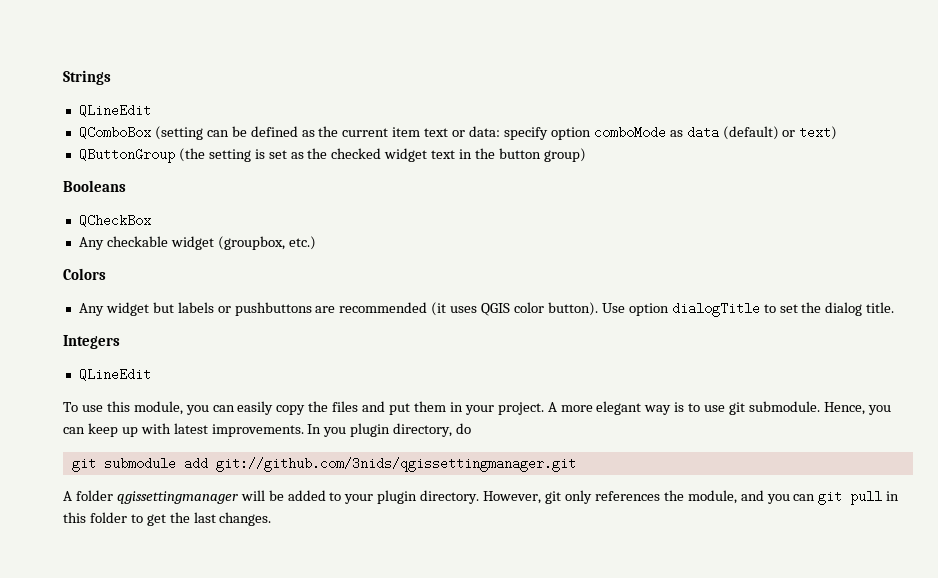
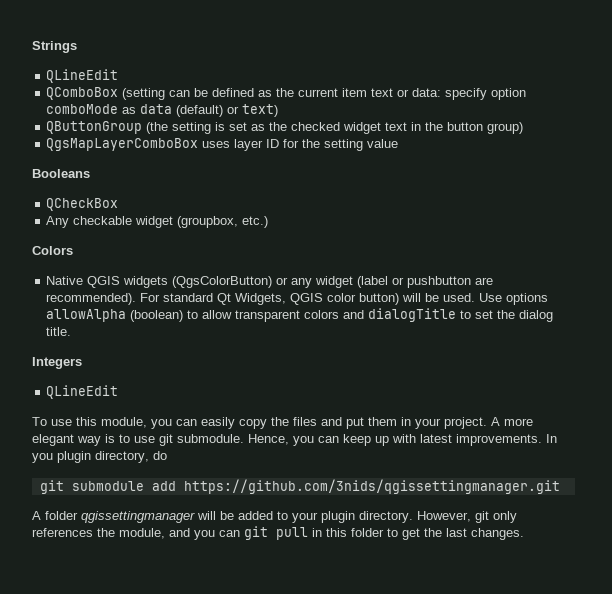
+ QgsMapLayerComboBox uses layer ID for the setting value
- Any widget but labels or pushbuttons are recommended (it uses QGIS color button). Use option dialogTitle to set the dialog title.
+ Native QGIS widgets (QgsColorButton) or any widget (label or pushbutton are recommended). For standard Qt Widgets, QGIS color button) will be used. Use options allowAlpha (boolean) to allow transparent colors and dialogTitle to set the dialog title.
- git submodule add git://github.com/3nids/qgissettingmanager.git
+ git submodule add https://github.com/3nids/qgissettingmanager.git

